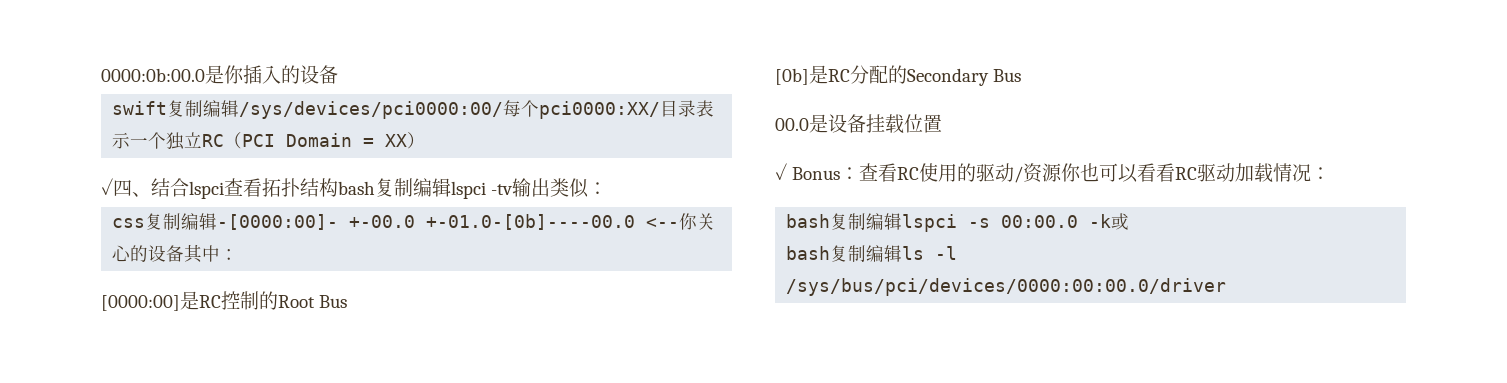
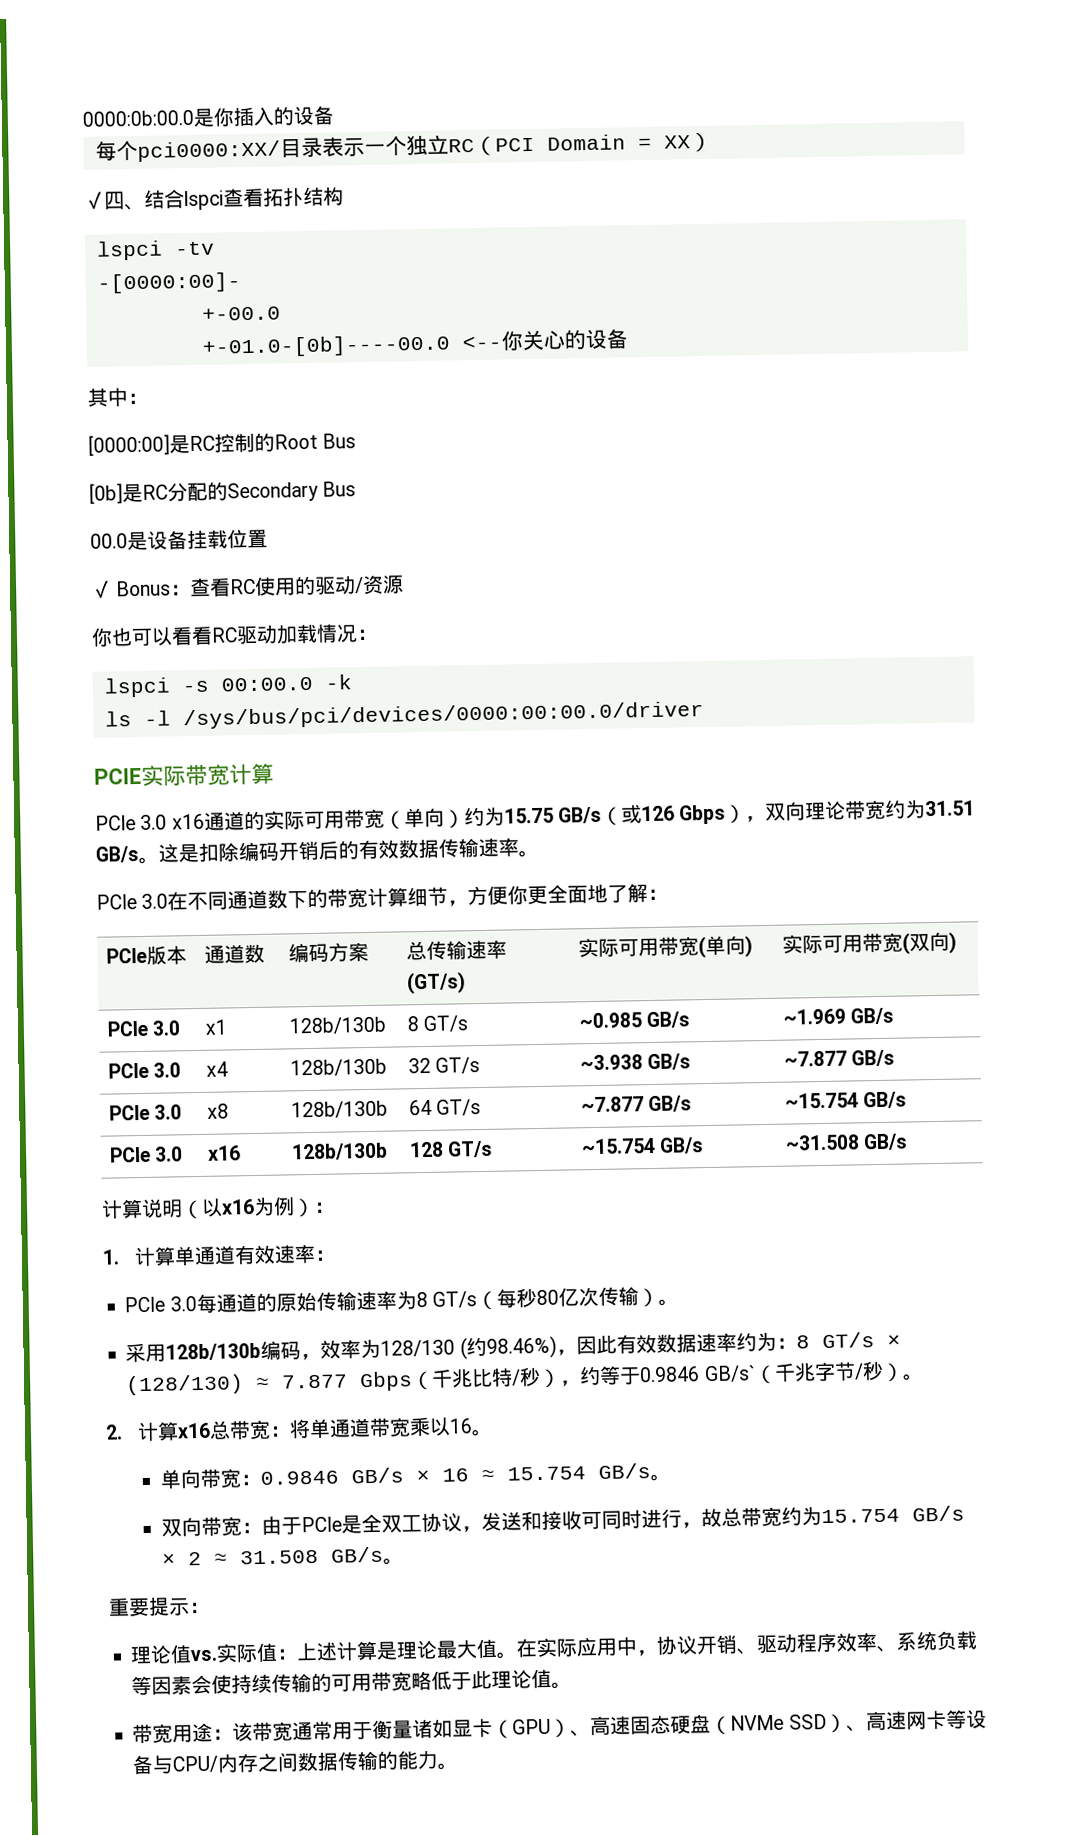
- swift复制编辑/sys/devices/pci0000:00/每个pci0000:XX/目录表示一个独立RC（PCI Domain = XX）
+ 每个pci0000:XX/目录表示一个独立RC（PCI Domain = XX）
- ✓四、结合lspci查看拓扑结构bash复制编辑lspci -tv输出类似：
- css复制编辑-[0000:00]- +-00.0 +-01.0-[0b]----00.0 <--你关心的设备其中：
+ ✓四、结合lspci查看拓扑结构
+ lspci -tv
+ -[0000:00]-
+ +-00.0
+ +-01.0-[0b]----00.0 <--你关心的设备
+ 其中：
- ✓ Bonus：查看RC使用的驱动/资源你也可以看看RC驱动加载情况：
+ ✓ Bonus：查看RC使用的驱动/资源
+ 你也可以看看RC驱动加载情况：
- bash复制编辑lspci -s 00:00.0 -k或
- bash复制编辑ls -l /sys/bus/pci/devices/0000:00:00.0/driver
+ lspci -s 00:00.0 -k
+ ls -l /sys/bus/pci/devices/0000:00:00.0/driver
+ PCIE实际带宽计算
+ PCIe 3.0 x16通道的实际可用带宽（单向）约为15.75 GB/s（或126 Gbps），双向理论带宽约为31.51 GB/s。这是扣除编码开销后的有效数据传输速率。
+ PCIe 3.0在不同通道数下的带宽计算细节，方便你更全面地了解：
+ PCIe版本 | 通道数 | 编码方案 | 总传输速率(GT/s) | 实际可用带宽(单向) | 实际可用带宽(双向)
+ PCIe 3.0 | x1 | 128b/130b | 8 GT/s | ~0.985 GB/s | ~1.969 GB/s
+ PCIe 3.0 | x4 | 128b/130b | 32 GT/s | ~3.938 GB/s | ~7.877 GB/s
+ PCIe 3.0 | x8 | 128b/130b | 64 GT/s | ~7.877 GB/s | ~15.754 GB/s
+ PCIe 3.0 | x16 | 128b/130b | 128 GT/s | ~15.754 GB/s | ~31.508 GB/s
+ 计算说明（以x16为例）：
+ 1.计算单通道有效速率：
+ PCIe 3.0每通道的原始传输速率为8 GT/s（每秒80亿次传输）。
+ 采用128b/130b编码，效率为128/130 (约98.46%)，因此有效数据速率约为：8 GT/s × (128/130) ≈ 7.877 Gbps（千兆比特/秒），约等于0.9846 GB/s`（千兆字节/秒）。
+ 2.计算x16总带宽：将单通道带宽乘以16。
+ 单向带宽：0.9846 GB/s × 16 ≈ 15.754 GB/s。
+ 双向带宽：由于PCIe是全双工协议，发送和接收可同时进行，故总带宽约为15.754 GB/s × 2 ≈ 31.508 GB/s。
+ 重要提示：
+ 理论值vs.实际值：上述计算是理论最大值。在实际应用中，协议开销、驱动程序效率、系统负载等因素会使持续传输的可用带宽略低于此理论值。
+ 带宽用途：该带宽通常用于衡量诸如显卡（GPU）、高速固态硬盘（NVMe SSD）、高速网卡等设备与CPU/内存之间数据传输的能力。

